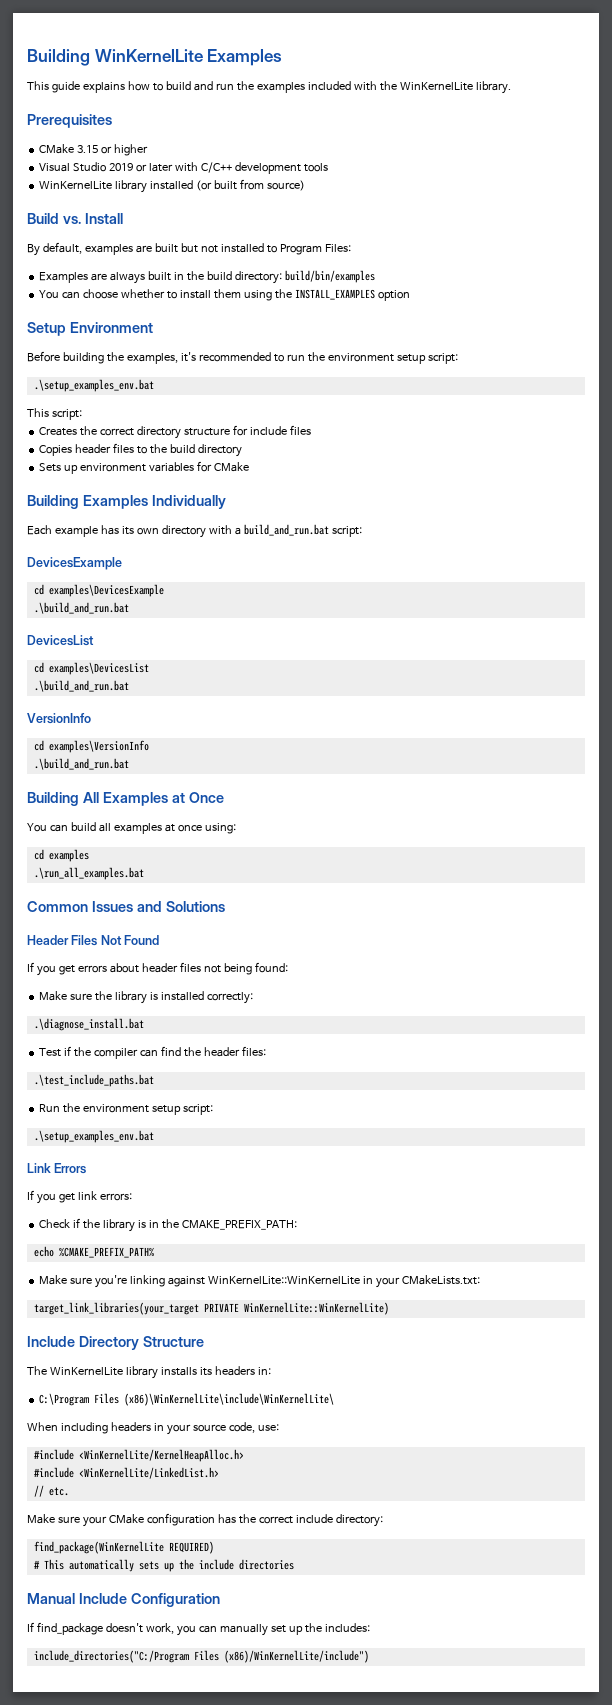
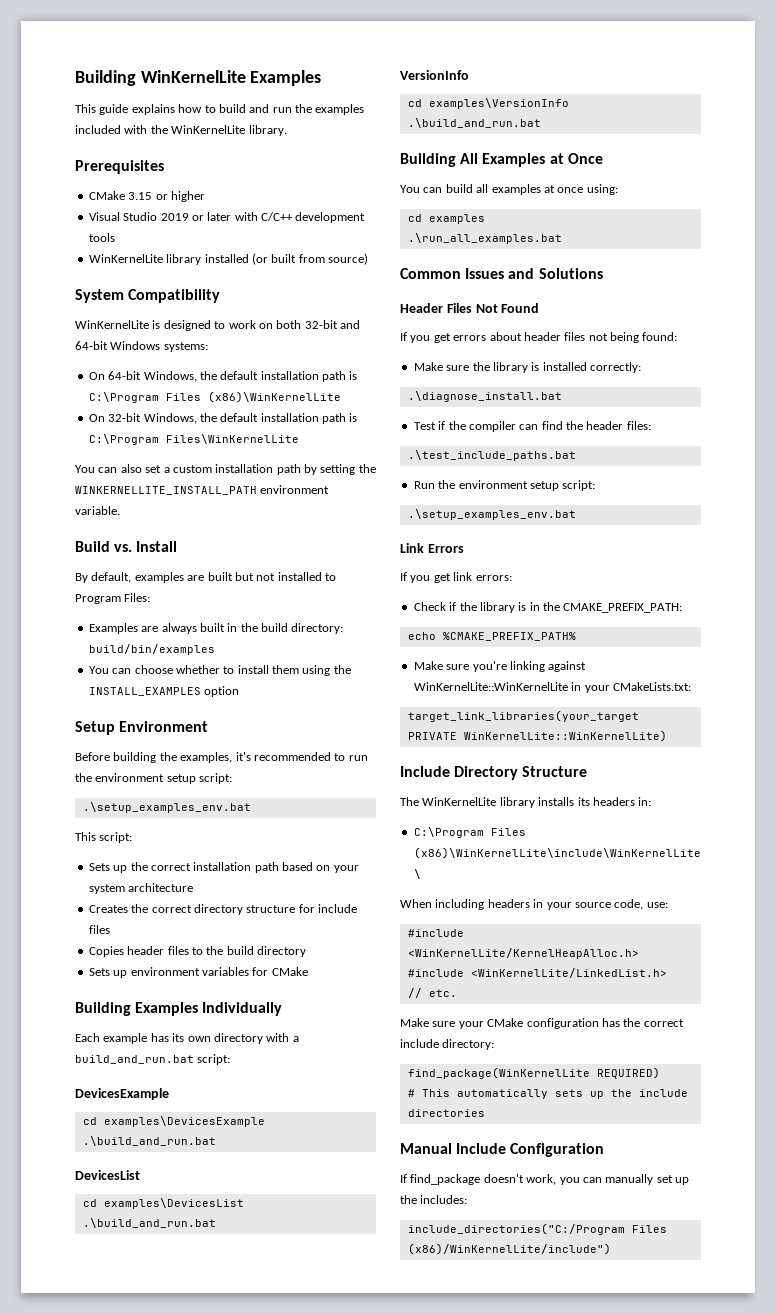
+ System Compatibility
+ WinKernelLite is designed to work on both 32-bit and 64-bit Windows systems:
+ On 64-bit Windows, the default installation path is C:\Program Files (x86)\WinKernelLite
+ On 32-bit Windows, the default installation path is C:\Program Files\WinKernelLite
+ You can also set a custom installation path by setting the WINKERNELLITE_INSTALL_PATH environment variable.
+ Sets up the correct installation path based on your system architecture

